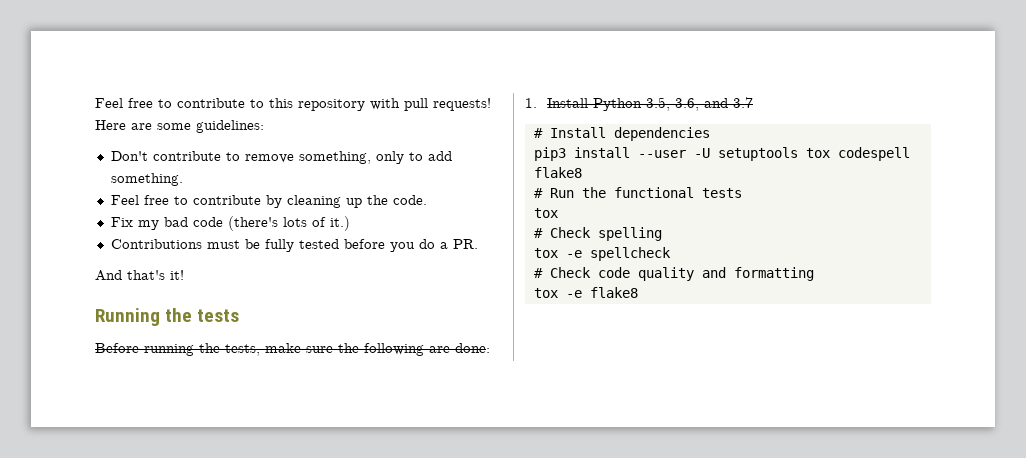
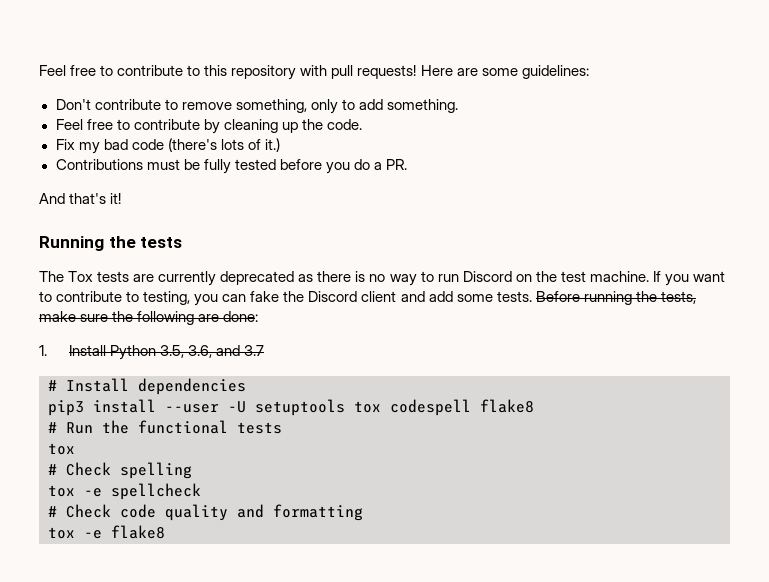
+ The Tox tests are currently deprecated as there is no way to run Discord on the test machine. If you want to contribute to testing, you can fake the Discord client and add some tests.

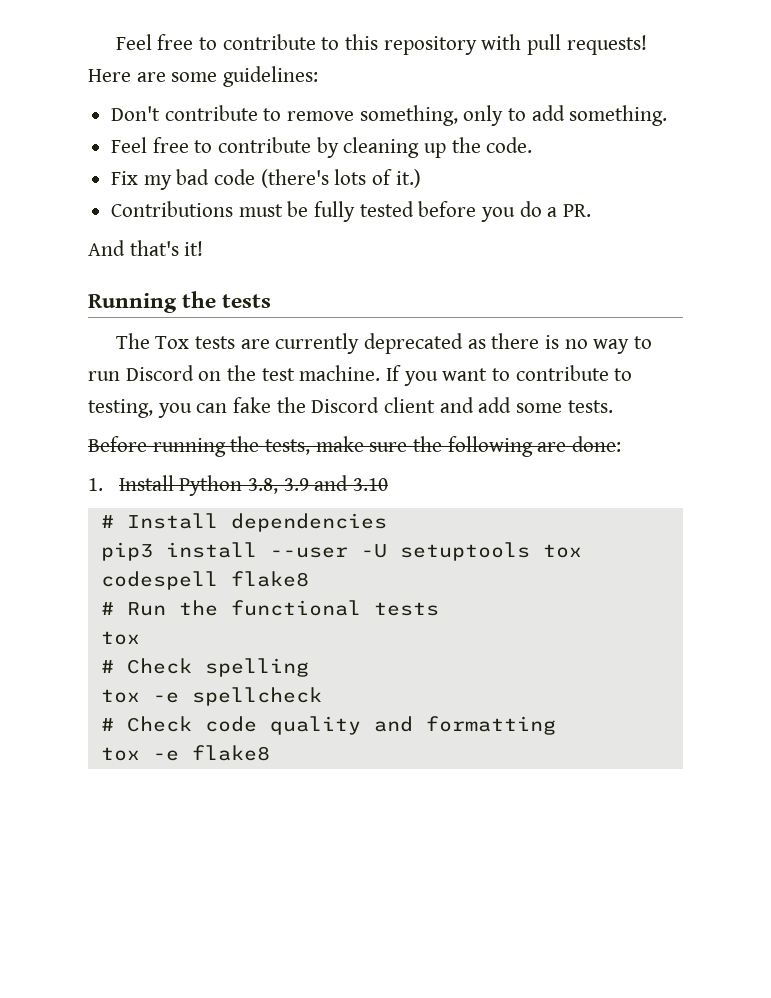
- If you want to contribute to testing, you can fake the Discord client and add some tests. Before running the tests, make sure the following are done:
+ If you want to contribute to testing, you can fake the Discord client and add some tests.
+ Before running the tests, make sure the following are done:
- 1. Install Python 3.5, 3.6, and 3.7
+ 1. Install Python 3.8, 3.9 and 3.10

